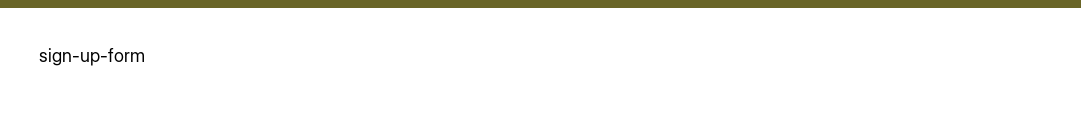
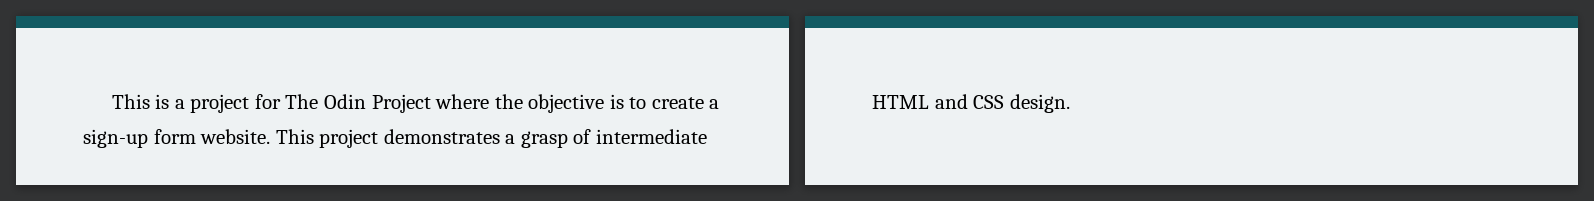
- sign-up-form
+ This is a project for The Odin Project where the objective is to create a sign-up form website. This project demonstrates a grasp of intermediate HTML and CSS design.

